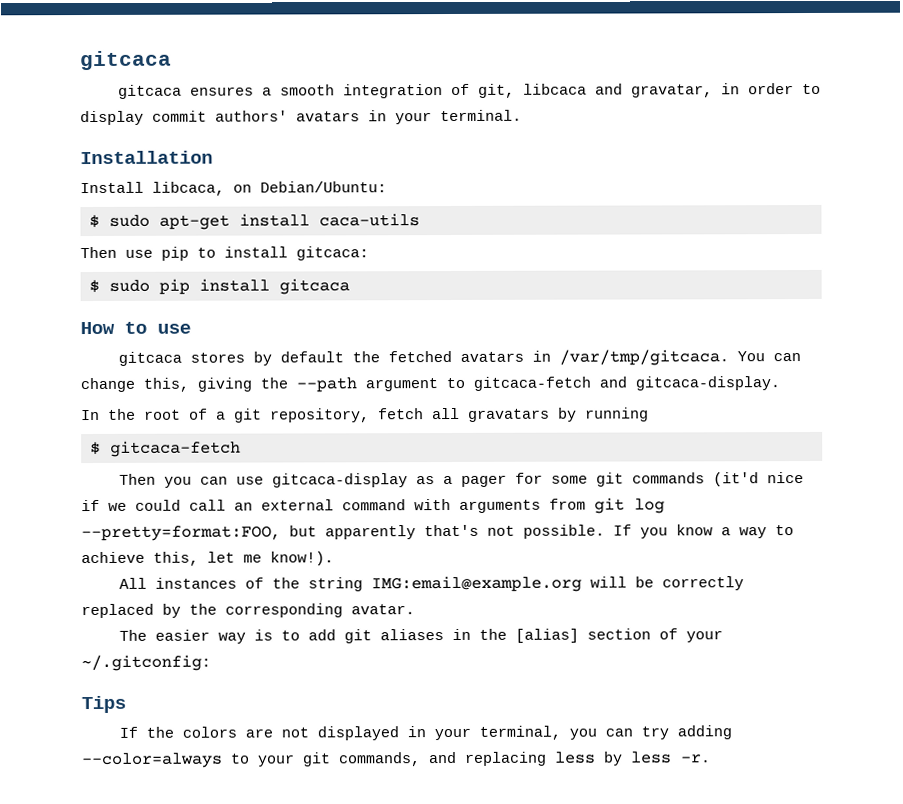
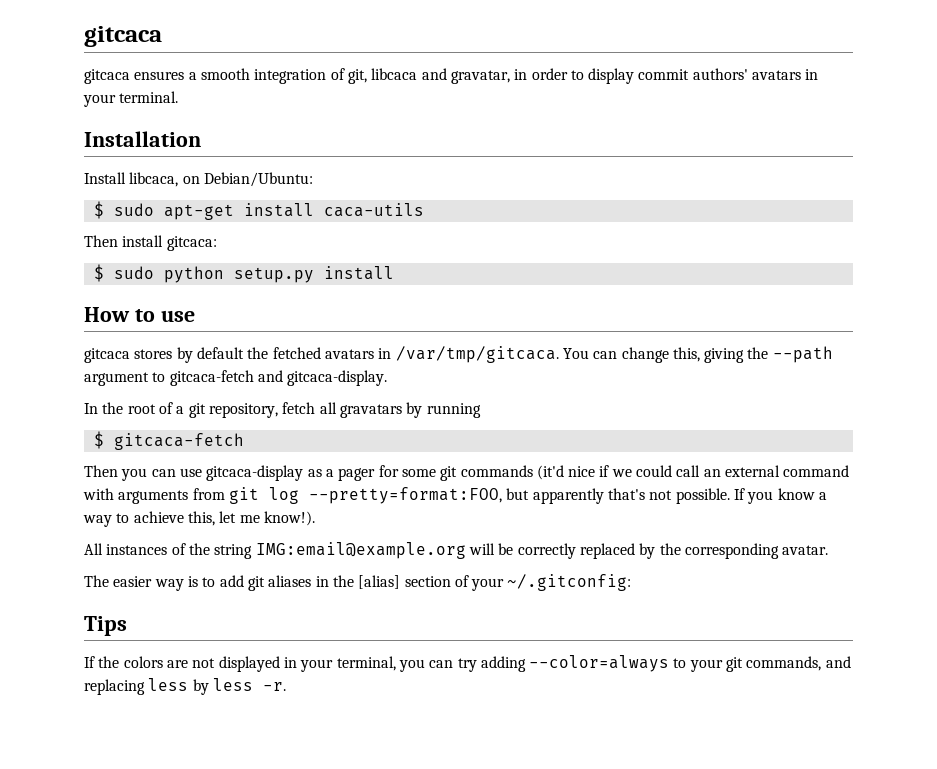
- Then use pip to install gitcaca:
+ Then install gitcaca:
- $ sudo pip install gitcaca
+ $ sudo python setup.py install

